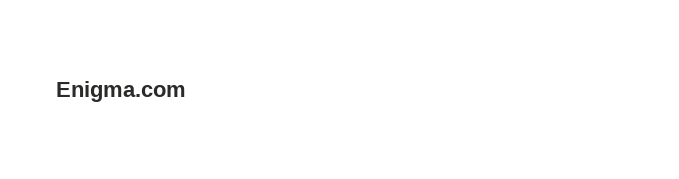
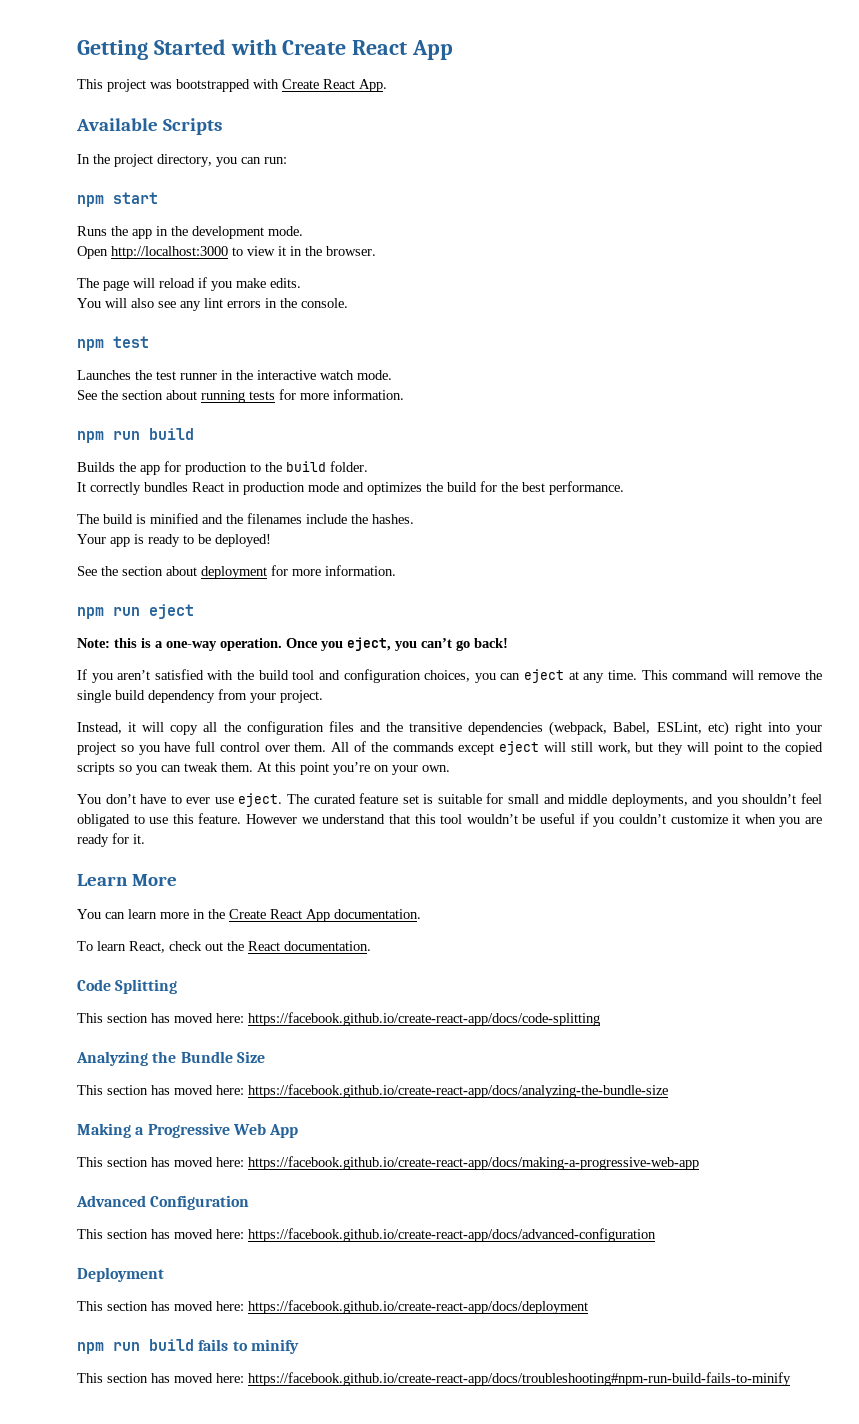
- Enigma.com
+ Getting Started with Create React App
+ This project was bootstrapped with Create React App.
+ Available Scripts
+ In the project directory, you can run:
+ npm start
+ Runs the app in the development mode.
+ Open http://localhost:3000 to view it in the browser.
+ The page will reload if you make edits.
+ You will also see any lint errors in the console.
+ npm test
+ Launches the test runner in the interactive watch mode.
+ See the section about running tests for more information.
+ npm run build
+ Builds the app for production to the build folder.
+ It correctly bundles React in production mode and optimizes the build for the best performance.
+ The build is minified and the filenames include the hashes.
+ Your app is ready to be deployed!
+ See the section about deployment for more information.
+ npm run eject
+ Note: this is a one-way operation. Once you eject, you can’t go back!
+ If you aren’t satisfied with the build tool and configuration choices, you can eject at any time. This command will remove the single build dependency from your project.
+ Instead, it will copy all the configuration files and the transitive dependencies (webpack, Babel, ESLint, etc) right into your project so you have full control over them. All of the commands except eject will still work, but they will point to the copied scripts so you can tweak them. At this point you’re on your own.
+ You don’t have to ever use eject. The curated feature set is suitable for small and middle deployments, and you shouldn’t feel obligated to use this feature. However we understand that this tool wouldn’t be useful if you couldn’t customize it when you are ready for it.
+ Learn More
+ You can learn more in the Create React App documentation.
+ To learn React, check out the React documentation.
+ Code Splitting
+ This section has moved here: https://facebook.github.io/create-react-app/docs/code-splitting
+ Analyzing the Bundle Size
+ This section has moved here: https://facebook.github.io/create-react-app/docs/analyzing-the-bundle-size
+ Making a Progressive Web App
+ This section has moved here: https://facebook.github.io/create-react-app/docs/making-a-progressive-web-app
+ Advanced Configuration
+ This section has moved here: https://facebook.github.io/create-react-app/docs/advanced-configuration
+ Deployment
+ This section has moved here: https://facebook.github.io/create-react-app/docs/deployment
+ npm run build fails to minify
+ This section has moved here: https://facebook.github.io/create-react-app/docs/troubleshooting#npm-run-build-fails-to-minify

